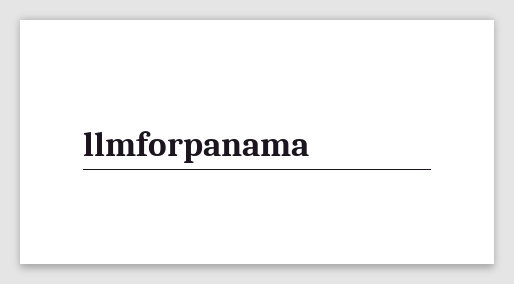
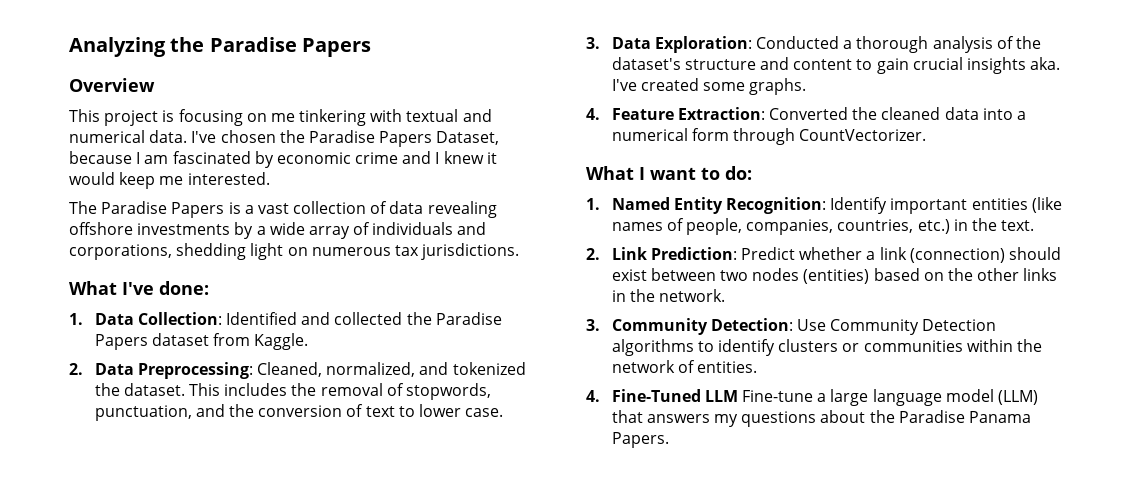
- llmforpanama
+ Analyzing the Paradise Papers
+ Overview
+ This project is focusing on me tinkering with textual and numerical data. I've chosen the Paradise Papers Dataset, because I am fascinated by economic crime and I knew it would keep me interested.
+ The Paradise Papers is a vast collection of data revealing offshore investments by a wide array of individuals and corporations, shedding light on numerous tax jurisdictions.
+ What I've done:
+ 1. Data Collection: Identified and collected the Paradise Papers dataset from Kaggle.
+ 2. Data Preprocessing: Cleaned, normalized, and tokenized the dataset. This includes the removal of stopwords, punctuation, and the conversion of text to lower case.
+ 3. Data Exploration: Conducted a thorough analysis of the dataset's structure and content to gain crucial insights aka. I've created some graphs.
+ 4. Feature Extraction: Converted the cleaned data into a numerical form through CountVectorizer.
+ What I want to do:
+ 1. Named Entity Recognition: Identify important entities (like names of people, companies, countries, etc.) in the text.
+ 2. Link Prediction: Predict whether a link (connection) should exist between two nodes (entities) based on the other links in the network.
+ 3. Community Detection: Use Community Detection algorithms to identify clusters or communities within the network of entities.
+ 4. Fine-Tuned LLM Fine-tune a large language model (LLM) that answers my questions about the Paradise Panama Papers.

